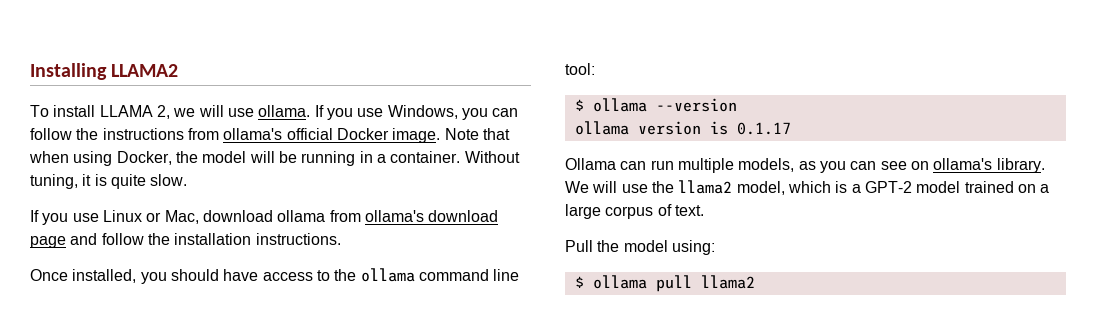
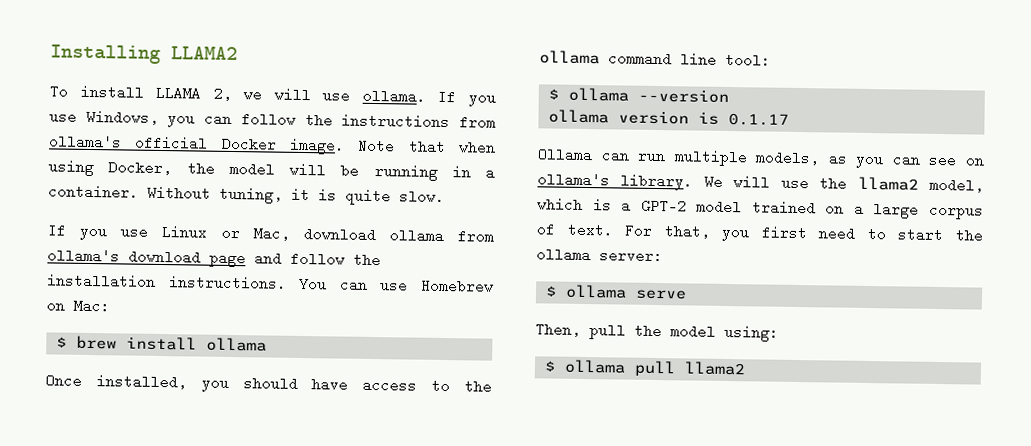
+ You can use Homebrew on Mac:
+ $ brew install ollama
- We will use the llama2 model, which is a GPT-2 model trained on a large corpus of text.
- Pull the model using:
+ We will use the llama2 model, which is a GPT-2 model trained on a large corpus of text. For that, you first need to start the ollama server:
+ $ ollama serve
+ Then, pull the model using:

